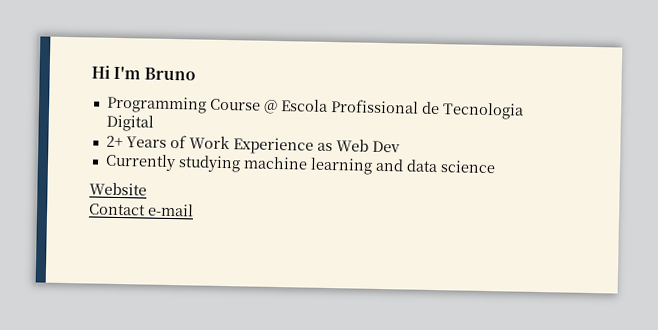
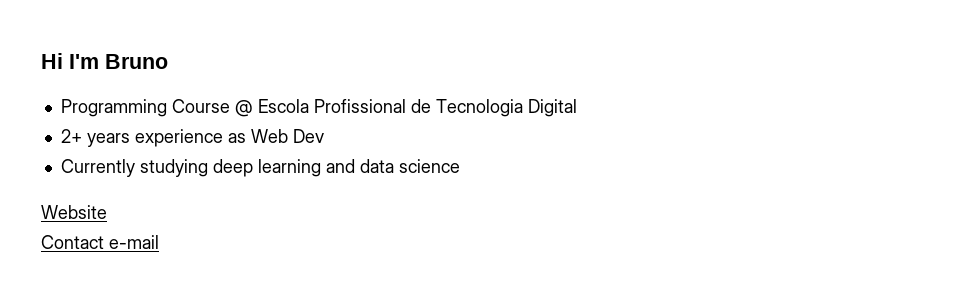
- 2+ Years of Work Experience as Web Dev
+ 2+ years experience as Web Dev
- Currently studying machine learning and data science
+ Currently studying deep learning and data science

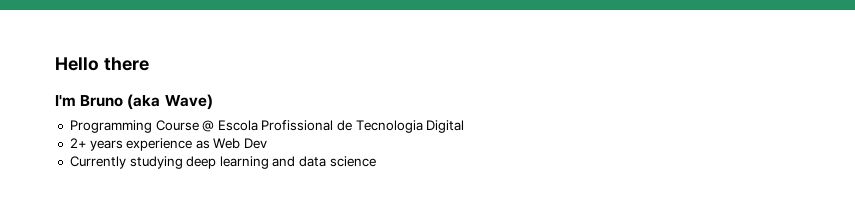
- Hi I'm Bruno
+ Hello there
+ I'm Bruno (aka Wave)
- Website
- Contact e-mail

